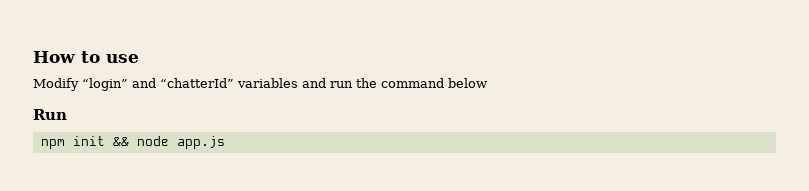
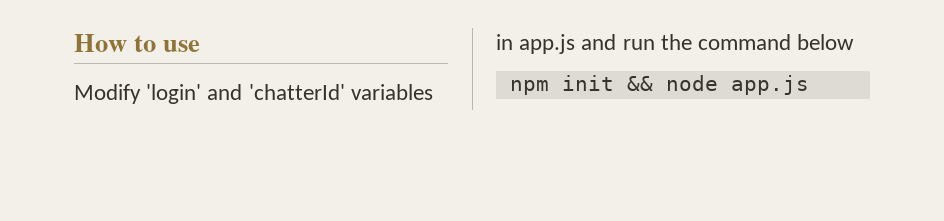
- Modify “login” and “chatterId” variables and run the command below
+ Modify 'login' and 'chatterId' variables in app.js and run the command below
- Run

